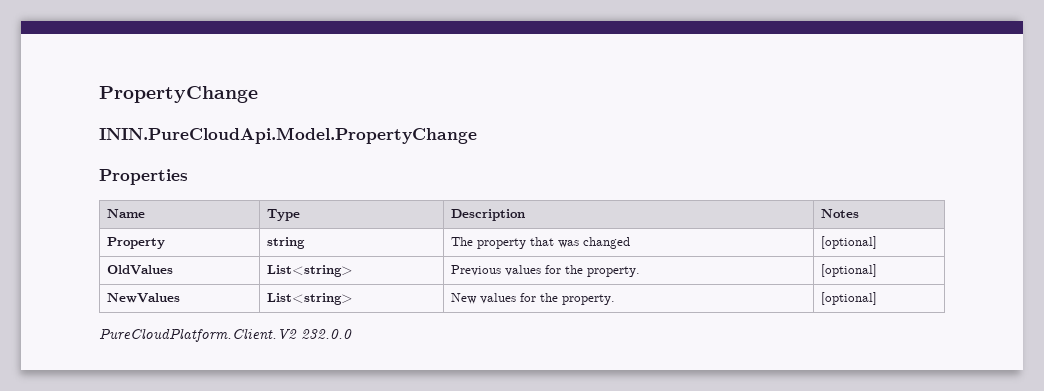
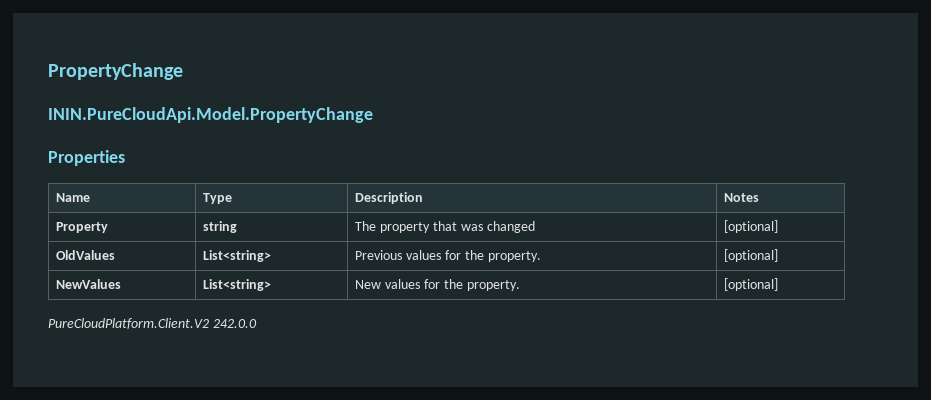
- PureCloudPlatform.Client.V2 232.0.0
+ PureCloudPlatform.Client.V2 242.0.0

